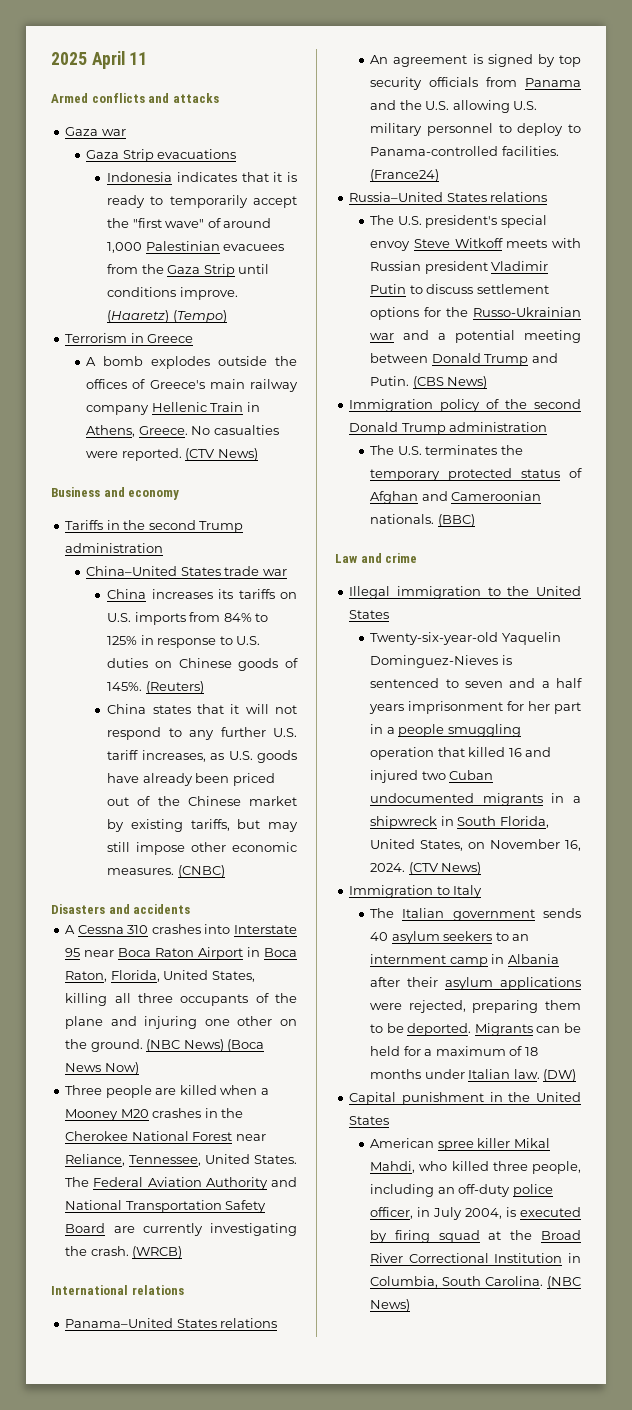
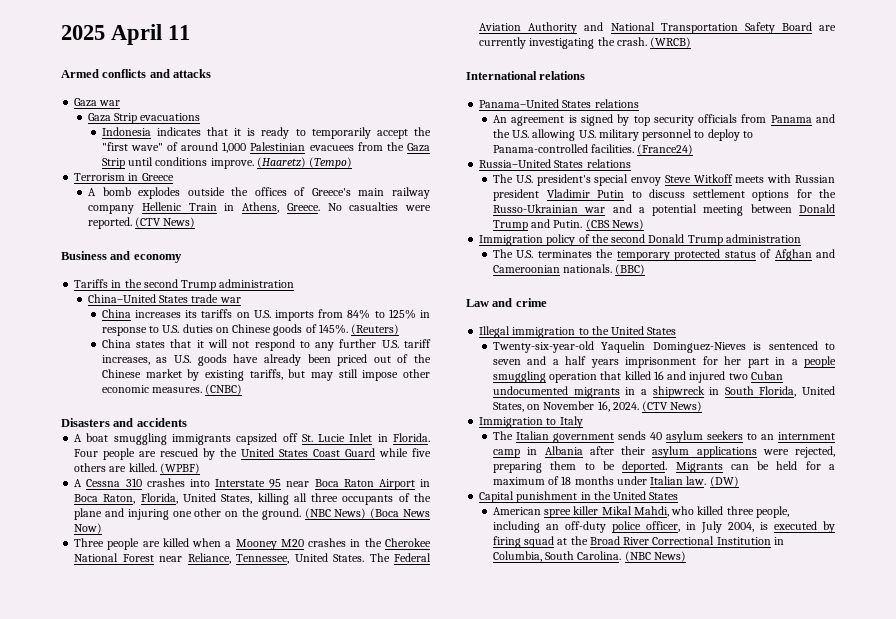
+ A boat smuggling immigrants capsized off St. Lucie Inlet in Florida. Four people are rescued by the United States Coast Guard while five others are killed. (WPBF)

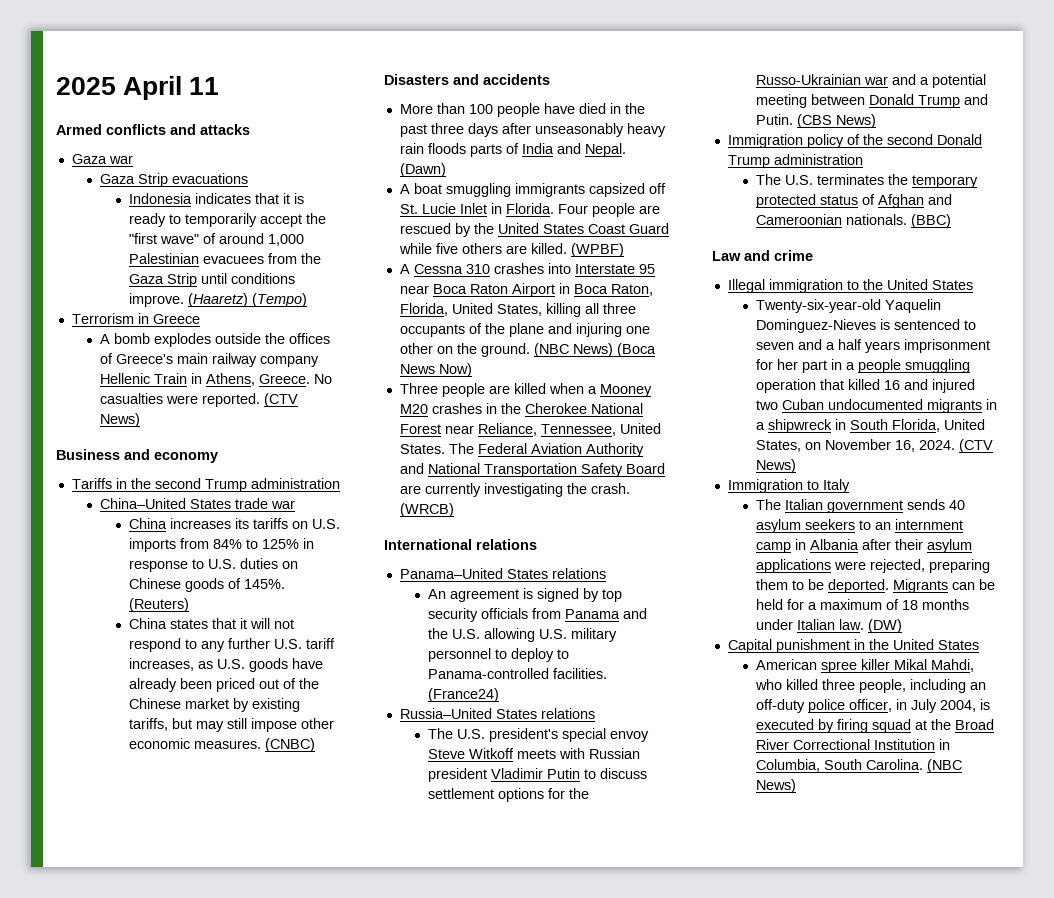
+ More than 100 people have died in the past three days after unseasonably heavy rain floods parts of India and Nepal. (Dawn)

